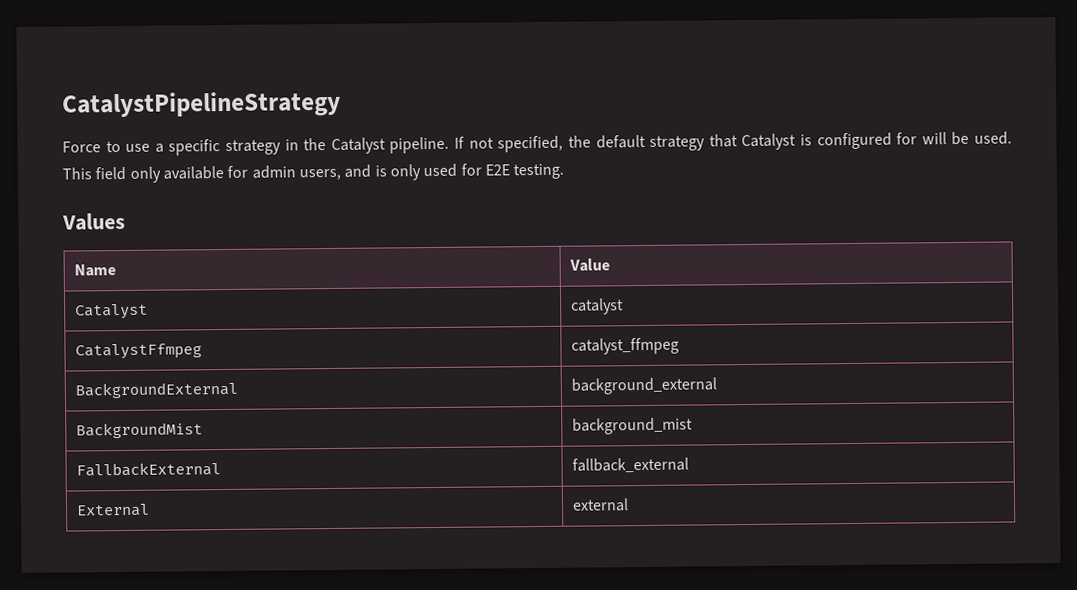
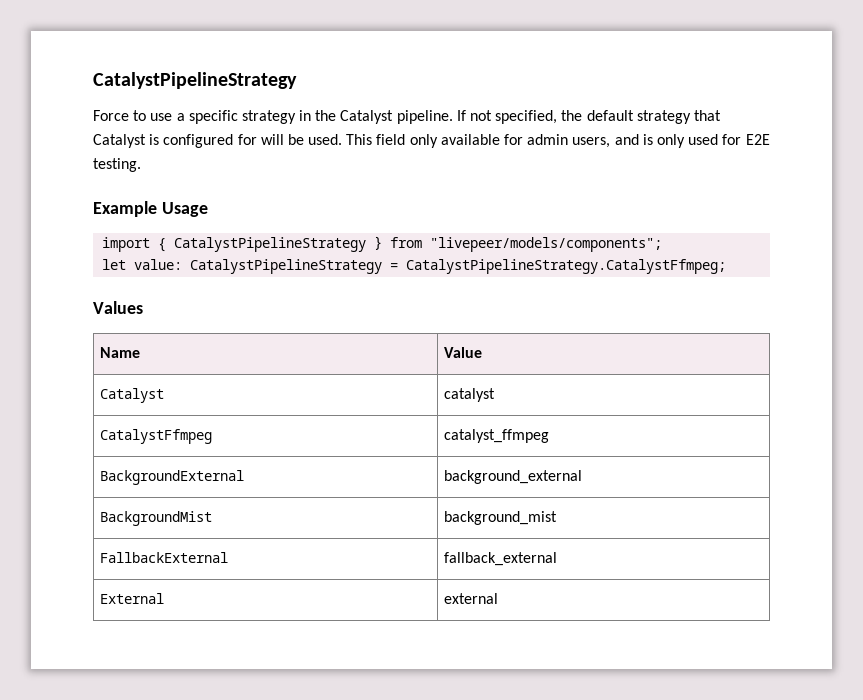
+ Example Usage
+ import { CatalystPipelineStrategy } from "livepeer/models/components";
+ let value: CatalystPipelineStrategy = CatalystPipelineStrategy.CatalystFfmpeg;

